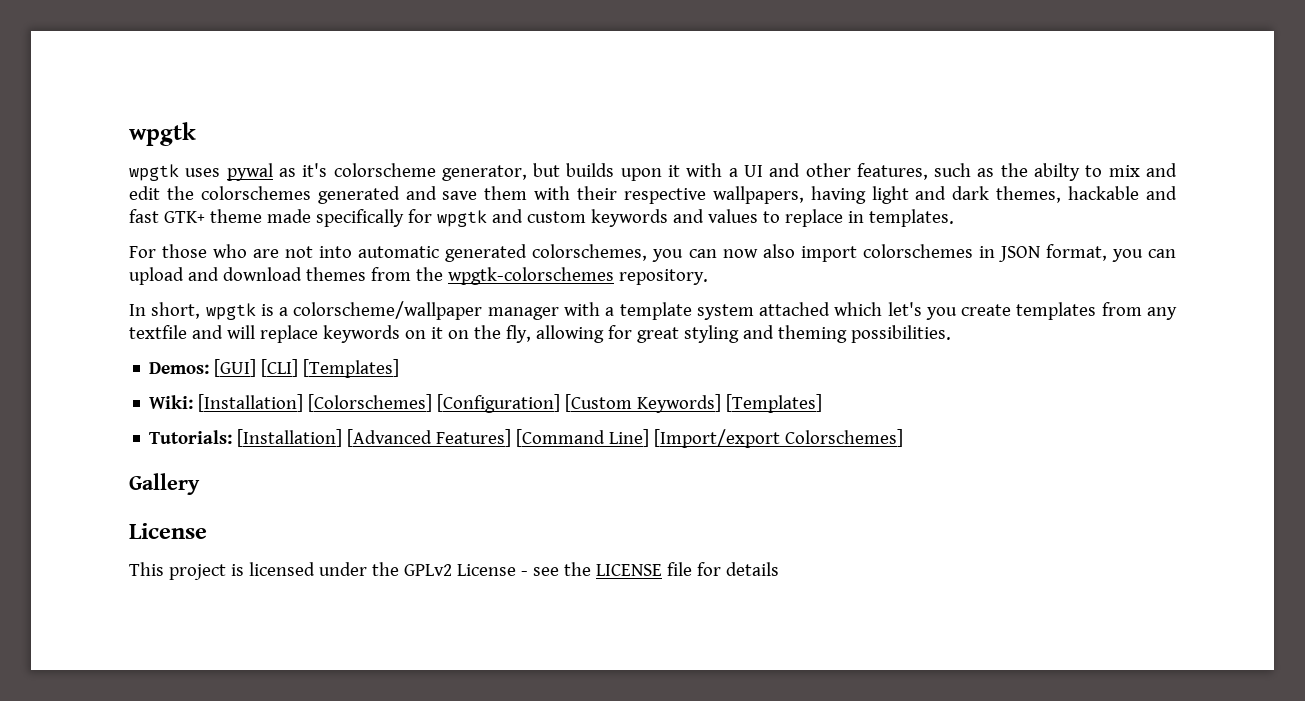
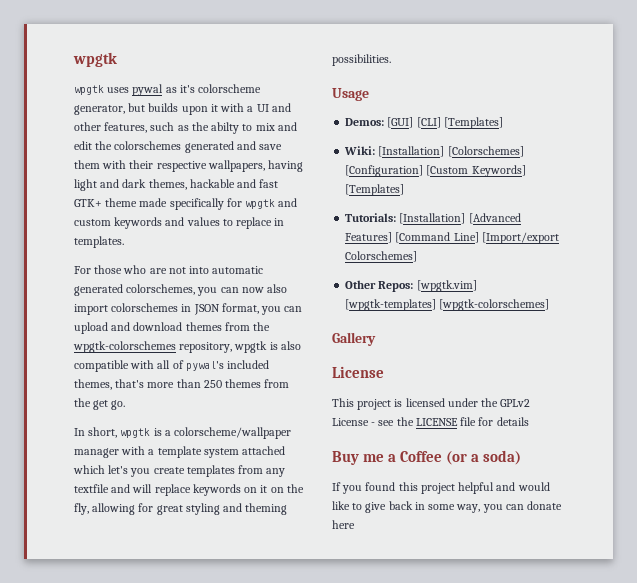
- For those who are not into automatic generated colorschemes, you can now also import colorschemes in JSON format, you can upload and download themes from the wpgtk-colorschemes repository.
+ For those who are not into automatic generated colorschemes, you can now also import colorschemes in JSON format, you can upload and download themes from the wpgtk-colorschemes repository, wpgtk is also compatible with all of pywal's included themes, that's more than 250 themes from the get go.
+ Usage
+ Other Repos: [wpgtk.vim] [wpgtk-templates] [wpgtk-colorschemes]
+ Buy me a Coffee (or a soda)
+ If you found this project helpful and would like to give back in some way, you can donate here

